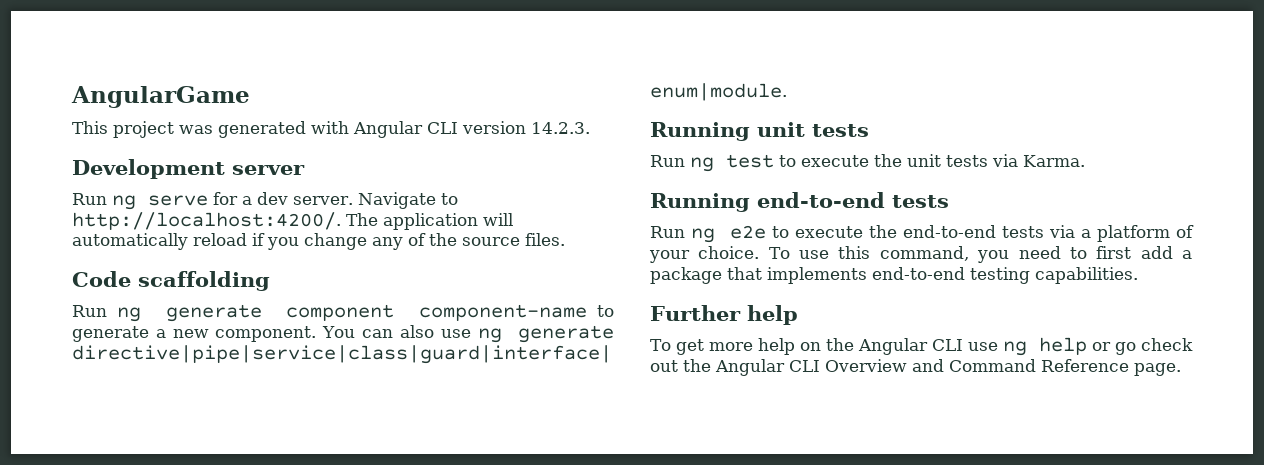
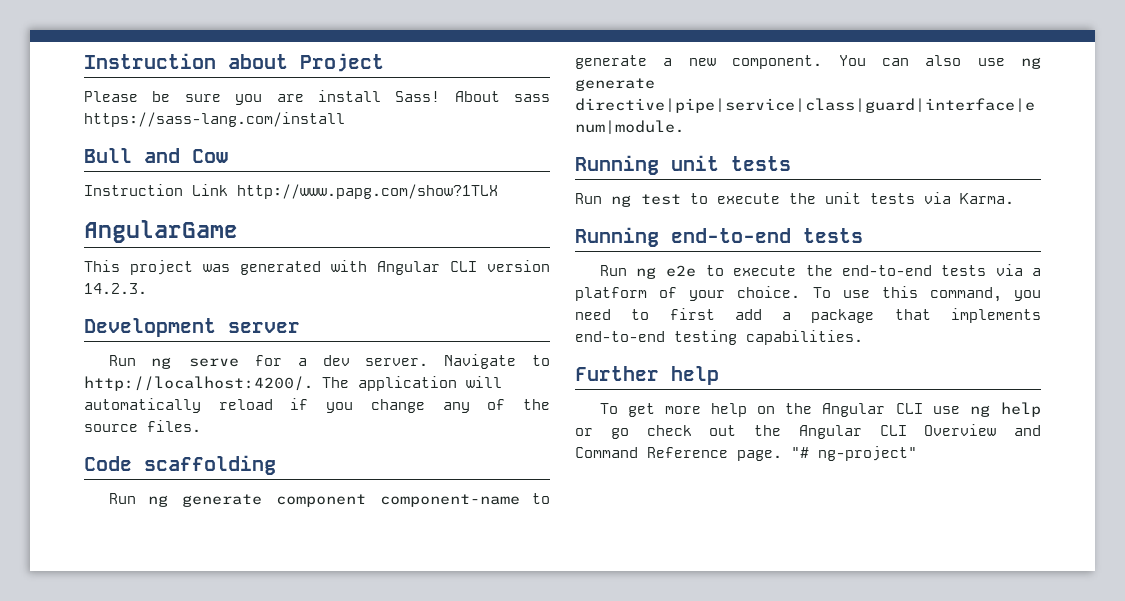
+ Instruction about Project
+ Please be sure you are install Sass! About sass https://sass-lang.com/install
+ Bull and Cow
+ Instruction Link http://www.papg.com/show?1TLX
+ "# ng-project"

